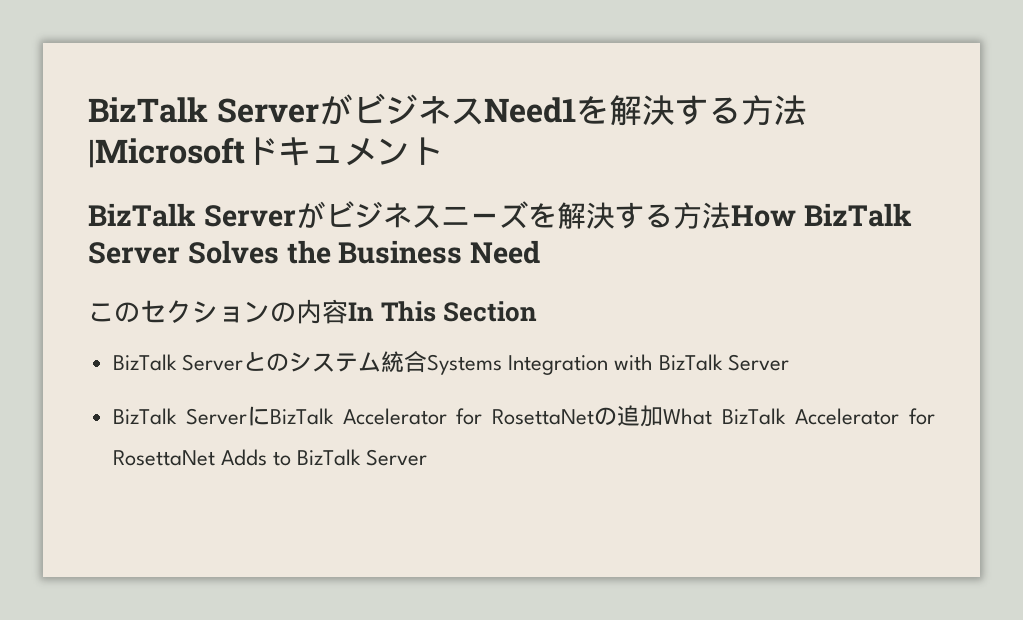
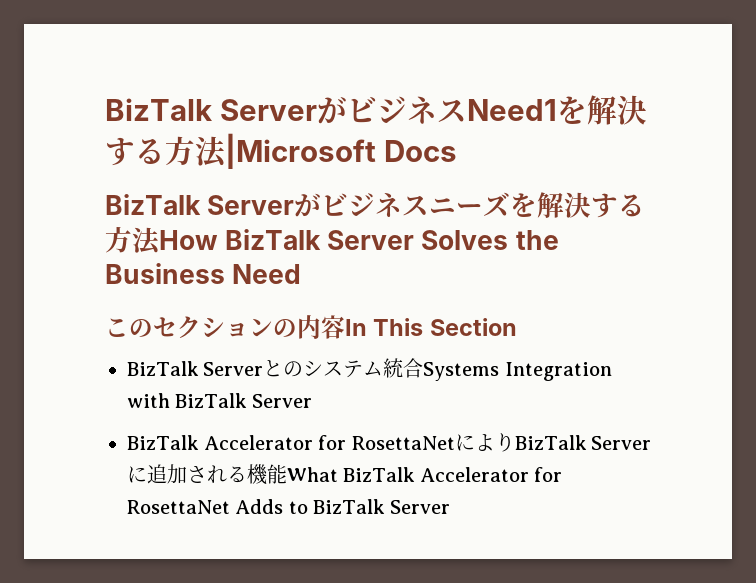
- BizTalk ServerがビジネスNeed1を解決する方法|Microsoftドキュメント
+ BizTalk ServerがビジネスNeed1を解決する方法|Microsoft Docs
- BizTalk ServerにBizTalk Accelerator for RosettaNetの追加What BizTalk Accelerator for RosettaNet Adds to BizTalk Server
+ BizTalk Accelerator for RosettaNetによりBizTalk Serverに追加される機能What BizTalk Accelerator for RosettaNet Adds to BizTalk Server

